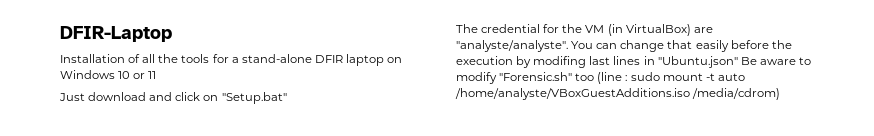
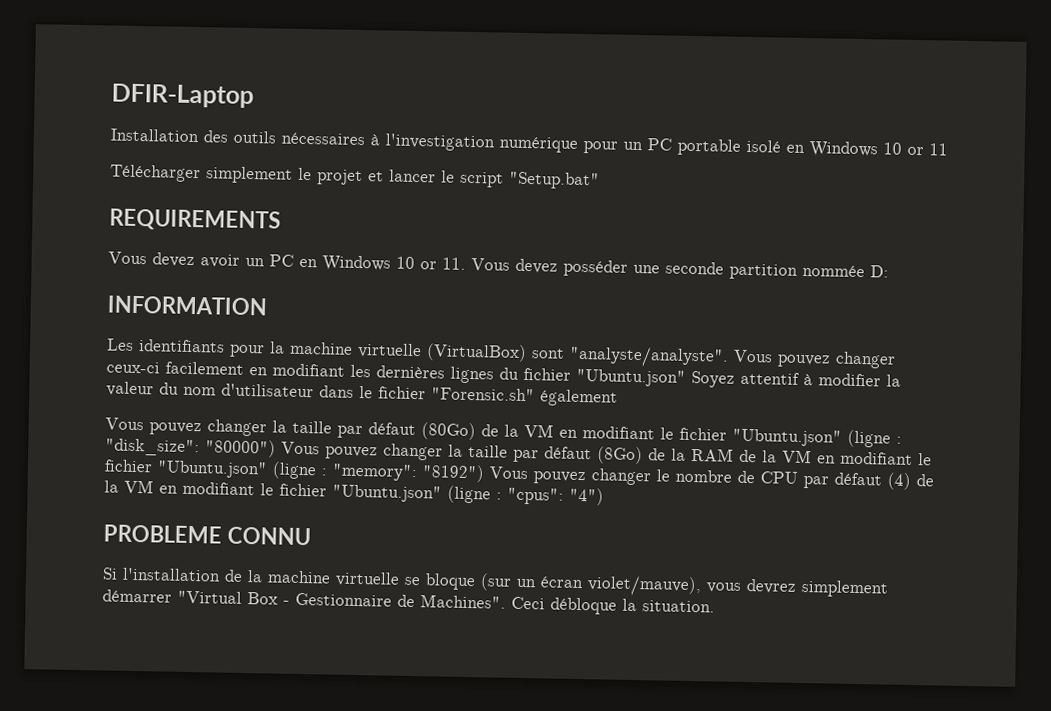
- Installation of all the tools for a stand-alone DFIR laptop on Windows 10 or 11
- Just download and click on "Setup.bat"
- The credential for the VM (in VirtualBox) are "analyste/analyste". You can change that easily before the execution by modifing last lines in "Ubuntu.json" Be aware to modify "Forensic.sh" too (line : sudo mount -t auto /home/analyste/VBoxGuestAdditions.iso /media/cdrom)
+ Installation des outils nécessaires à l'investigation numérique pour un PC portable isolé en Windows 10 or 11
+ Télécharger simplement le projet et lancer le script "Setup.bat"
+ REQUIREMENTS
+ Vous devez avoir un PC en Windows 10 or 11. Vous devez posséder une seconde partition nommée D:
+ INFORMATION
+ Les identifiants pour la machine virtuelle (VirtualBox) sont "analyste/analyste". Vous pouvez changer ceux-ci facilement en modifiant les dernières lignes du fichier "Ubuntu.json" Soyez attentif à modifier la valeur du nom d'utilisateur dans le fichier "Forensic.sh" également
+ Vous pouvez changer la taille par défaut (80Go) de la VM en modifiant le fichier "Ubuntu.json" (ligne : "disk_size": "80000") Vous pouvez changer la taille par défaut (8Go) de la RAM de la VM en modifiant le fichier "Ubuntu.json" (ligne : "memory": "8192") Vous pouvez changer le nombre de CPU par défaut (4) de la VM en modifiant le fichier "Ubuntu.json" (ligne : "cpus": "4")
+ PROBLEME CONNU
+ Si l'installation de la machine virtuelle se bloque (sur un écran violet/mauve), vous devrez simplement démarrer "Virtual Box - Gestionnaire de Machines". Ceci débloque la situation.

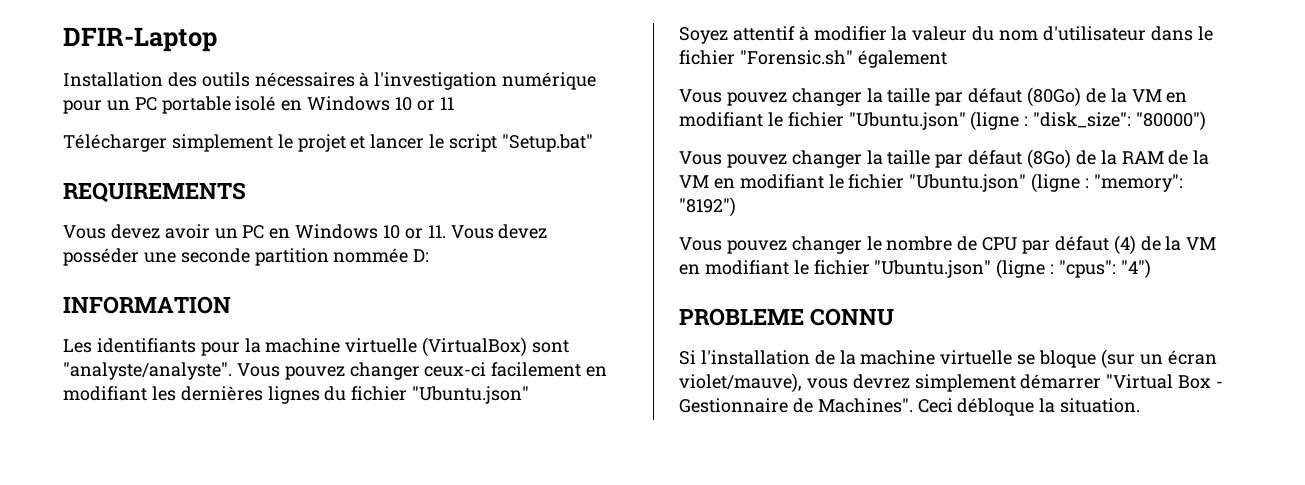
- Vous pouvez changer ceux-ci facilement en modifiant les dernières lignes du fichier "Ubuntu.json" Soyez attentif à modifier la valeur du nom d'utilisateur dans le fichier "Forensic.sh" également
+ Vous pouvez changer ceux-ci facilement en modifiant les dernières lignes du fichier "Ubuntu.json"
+ Soyez attentif à modifier la valeur du nom d'utilisateur dans le fichier "Forensic.sh" également
- "80000") Vous pouvez changer la taille par défaut (8Go) de la RAM de la VM en modifiant le fichier "Ubuntu.json" (ligne :
+ "80000")
+ Vous pouvez changer la taille par défaut (8Go) de la RAM de la VM en modifiant le fichier "Ubuntu.json" (ligne :
- "8192") Vous pouvez changer le nombre de CPU par défaut (4) de la VM en modifiant le fichier "Ubuntu.json" (ligne :
+ "8192")
+ Vous pouvez changer le nombre de CPU par défaut (4) de la VM en modifiant le fichier "Ubuntu.json" (ligne :

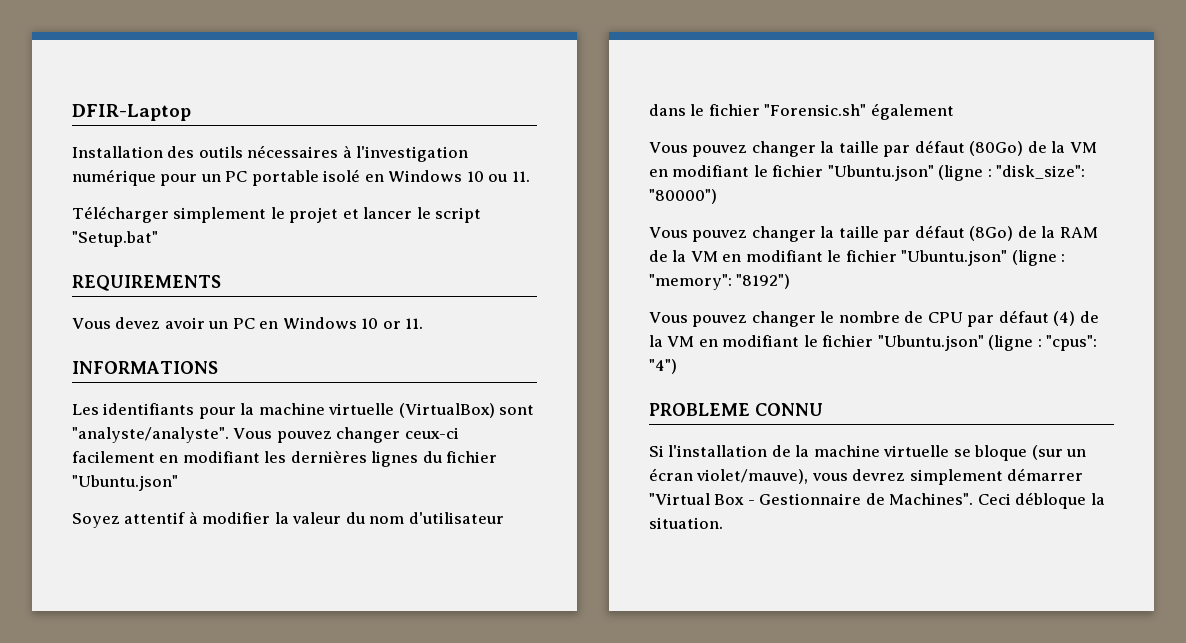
- Installation des outils nécessaires à l'investigation numérique pour un PC portable isolé en Windows 10 or 11
+ Installation des outils nécessaires à l'investigation numérique pour un PC portable isolé en Windows 10 ou 11.
- Vous devez avoir un PC en Windows 10 or 11. Vous devez posséder une seconde partition nommée D:
- INFORMATION
+ Vous devez avoir un PC en Windows 10 or 11.
+ INFORMATIONS

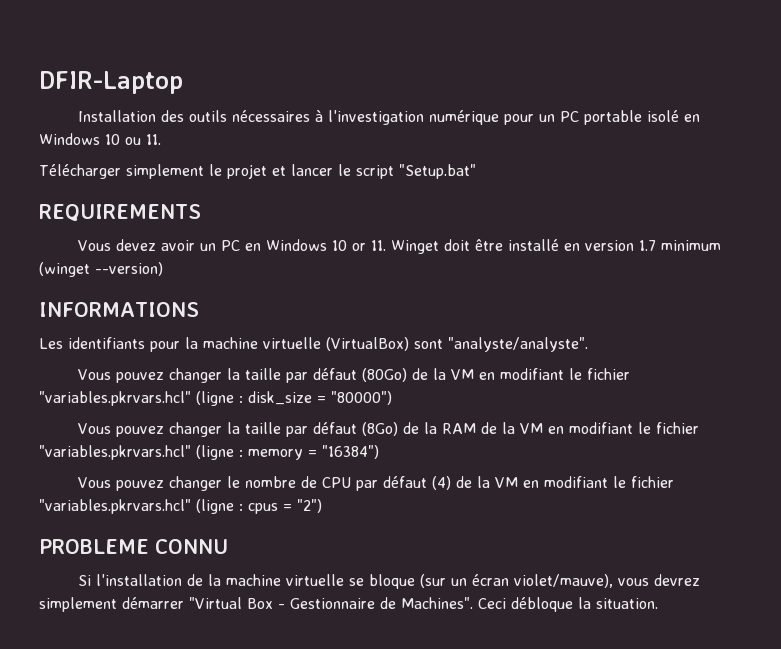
- Vous devez avoir un PC en Windows 10 or 11.
+ Vous devez avoir un PC en Windows 10 or 11. Winget doit être installé en version 1.7 minimum (winget --version)
- Vous pouvez changer ceux-ci facilement en modifiant les dernières lignes du fichier "Ubuntu.json"
- Soyez attentif à modifier la valeur du nom d'utilisateur dans le fichier "Forensic.sh" également
- Vous pouvez changer la taille par défaut (80Go) de la VM en modifiant le fichier "Ubuntu.json" (ligne : "disk_size": "80000")
+ Vous pouvez changer la taille par défaut (80Go) de la VM en modifiant le fichier "variables.pkrvars.hcl" (ligne : disk_size = "80000")
- Vous pouvez changer la taille par défaut (8Go) de la RAM de la VM en modifiant le fichier "Ubuntu.json" (ligne : "memory": "8192")
+ Vous pouvez changer la taille par défaut (8Go) de la RAM de la VM en modifiant le fichier "variables.pkrvars.hcl" (ligne : memory = "16384")
- Vous pouvez changer le nombre de CPU par défaut (4) de la VM en modifiant le fichier "Ubuntu.json" (ligne : "cpus": "4")
+ Vous pouvez changer le nombre de CPU par défaut (4) de la VM en modifiant le fichier "variables.pkrvars.hcl" (ligne : cpus = "2")

